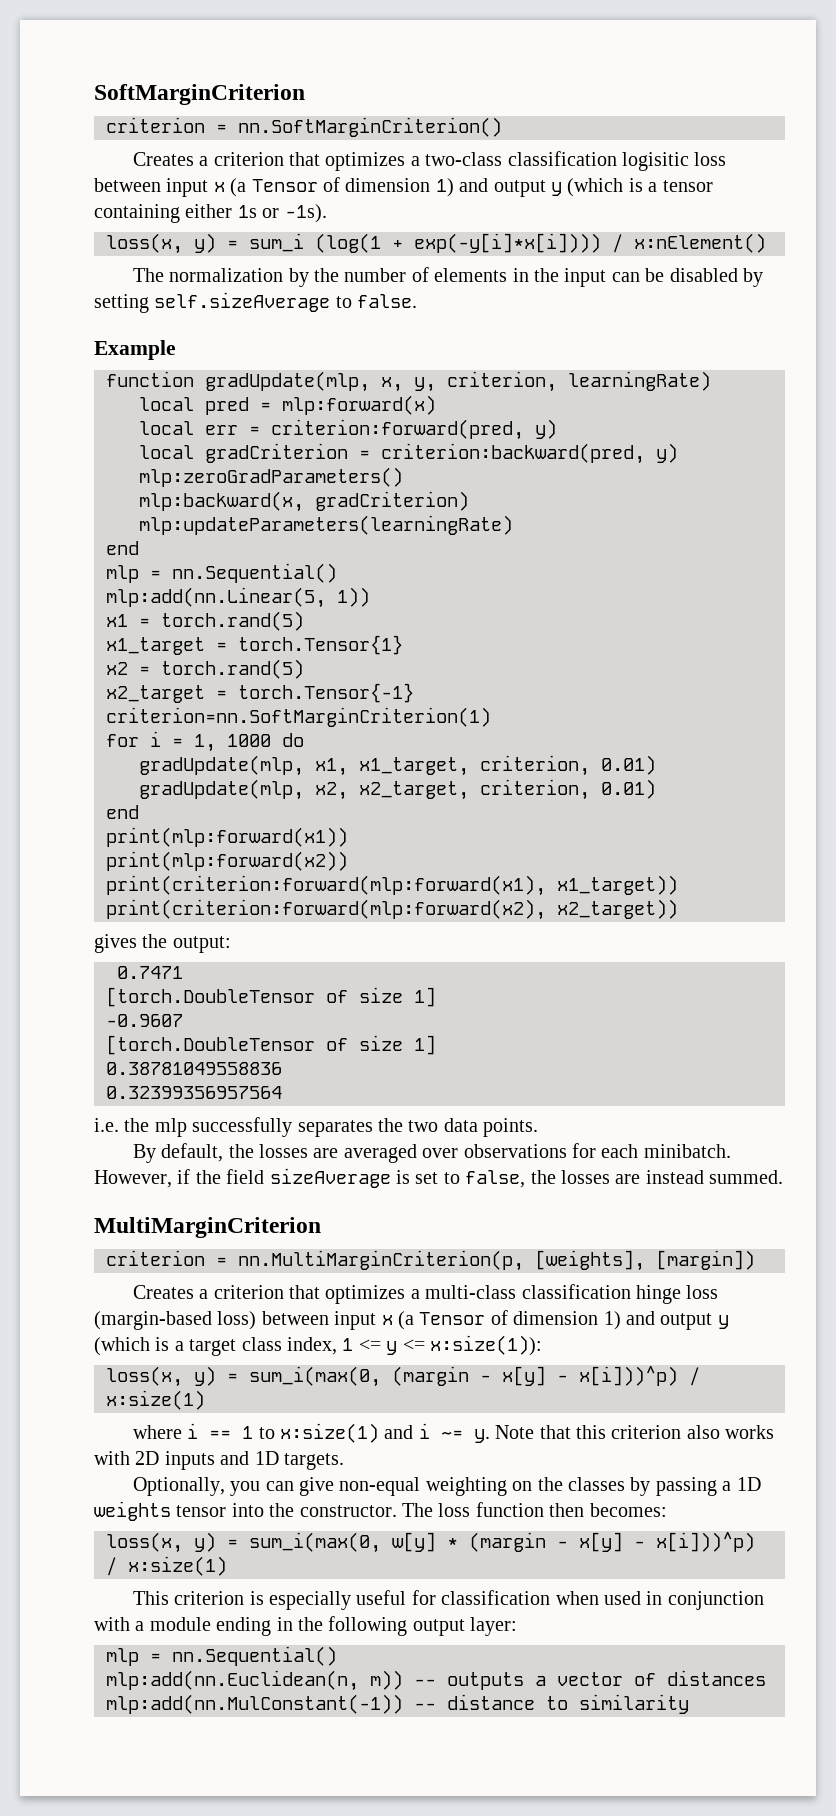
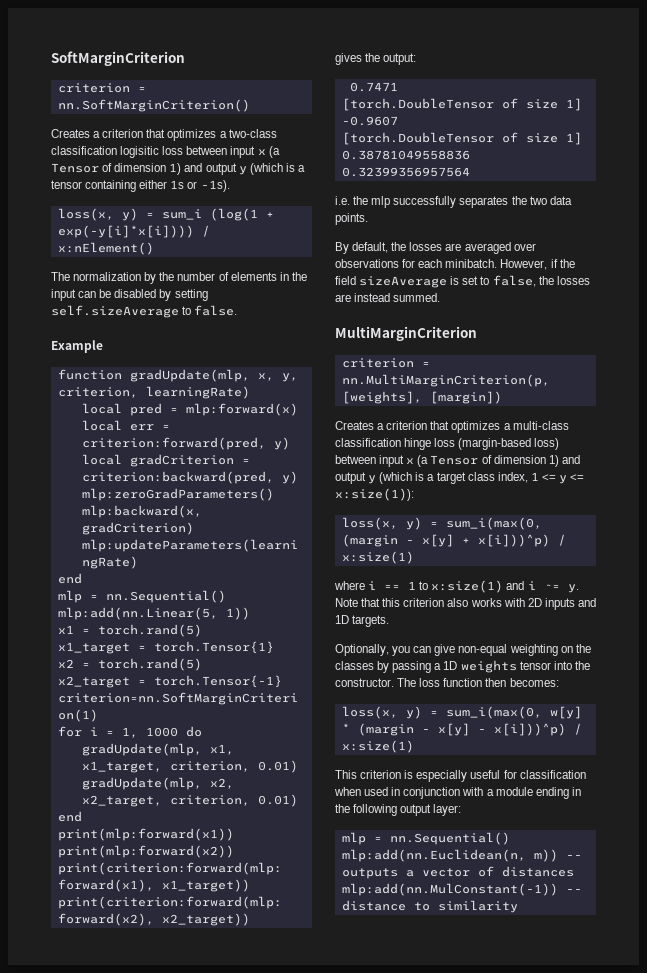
- loss(x, y) = sum_i(max(0, (margin - x[y] - x[i]))^p) / x:size(1)
+ loss(x, y) = sum_i(max(0, (margin - x[y] + x[i]))^p) / x:size(1)

